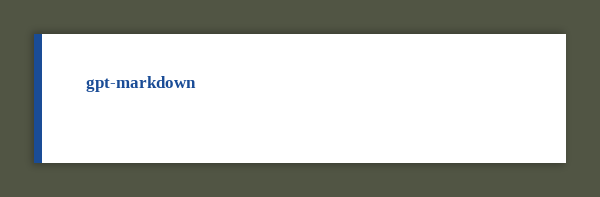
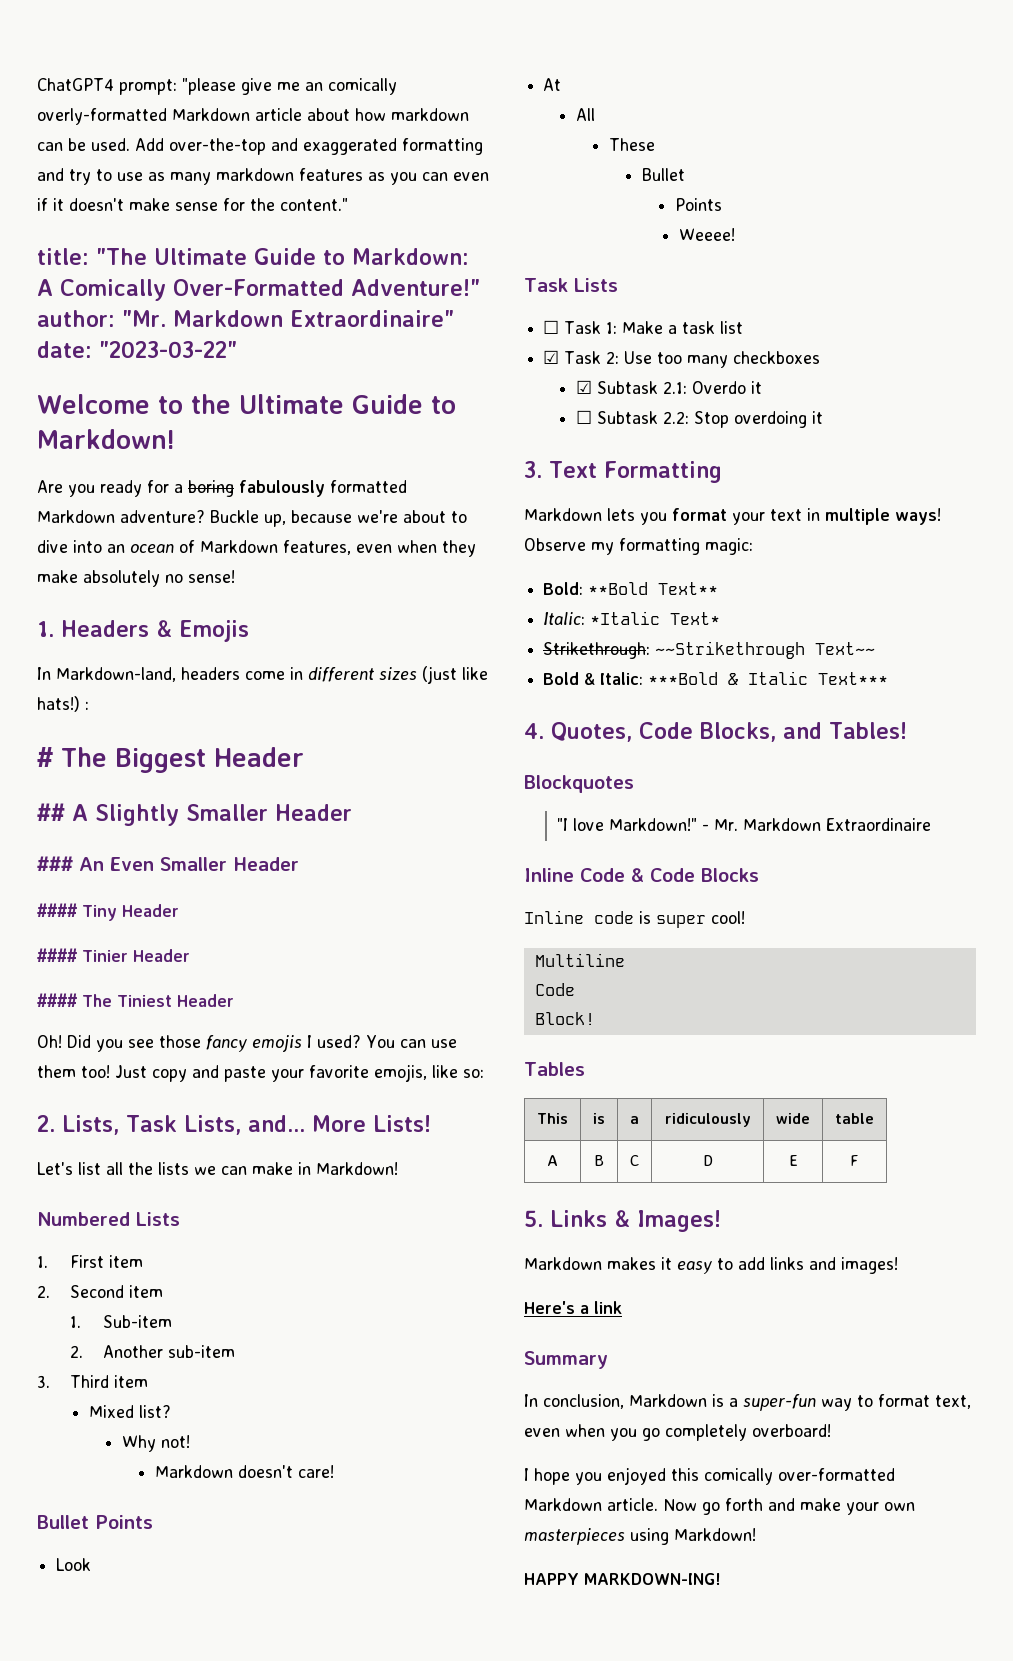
- gpt-markdown
+ ChatGPT4 prompt: "please give me an comically overly-formatted Markdown article about how markdown can be used. Add over-the-top and exaggerated formatting and try to use as many markdown features as you can even if it doesn't make sense for the content."
+ title: "The Ultimate Guide to Markdown: A Comically Over-Formatted Adventure!" author: "Mr. Markdown Extraordinaire" date: "2023-03-22"
+ Welcome to the Ultimate Guide to Markdown!
+ Are you ready for a boring fabulously formatted Markdown adventure? Buckle up, because we're about to dive into an ocean of Markdown features, even when they make absolutely no sense!
+ 1. Headers & Emojis
+ In Markdown-land, headers come in different sizes (just like hats!) :
+ # The Biggest Header
+ ## A Slightly Smaller Header
+ ### An Even Smaller Header
+ #### Tiny Header
+ #### Tinier Header
+ #### The Tiniest Header
+ Oh! Did you see those fancy emojis I used? You can use them too! Just copy and paste your favorite emojis, like so:
+ 2. Lists, Task Lists, and... More Lists!
+ Let's list all the lists we can make in Markdown!
+ Numbered Lists
+ 1. First item
+ 2. Second item
+ 1. Sub-item
+ 2. Another sub-item
+ 3. Third item
+ Mixed list?
+ Why not!
+ Markdown doesn't care!
+ Bullet Points
+ Look
+ At
+ All
+ These
+ Bullet
+ Points
+ Weeee!
+ Task Lists
+ ☐ Task 1: Make a task list
+ ☑ Task 2: Use too many checkboxes
+ ☑ Subtask 2.1: Overdo it
+ ☐ Subtask 2.2: Stop overdoing it
+ 3. Text Formatting
+ Markdown lets you format your text in multiple ways! Observe my formatting magic:
+ Bold: **Bold Text**
+ Italic: *Italic Text*
+ Strikethrough: ~~Strikethrough Text~~
+ Bold & Italic: ***Bold & Italic Text***
+ 4. Quotes, Code Blocks, and Tables!
+ Blockquotes
+ "I love Markdown!" - Mr. Markdown Extraordinaire
+ Inline Code & Code Blocks
+ Inline code is super cool!
+ Multiline
+ Code
+ Block!
+ Tables
+ This | is | a | ridiculously | wide | table
+ A | B | C | D | E | F
+ 5. Links & Images!
+ Markdown makes it easy to add links and images!
+ Here's a link
+ Summary
+ In conclusion, Markdown is a super-fun way to format text, even when you go completely overboard!
+ I hope you enjoyed this comically over-formatted Markdown article. Now go forth and make your own masterpieces using Markdown!
+ HAPPY MARKDOWN-ING!

